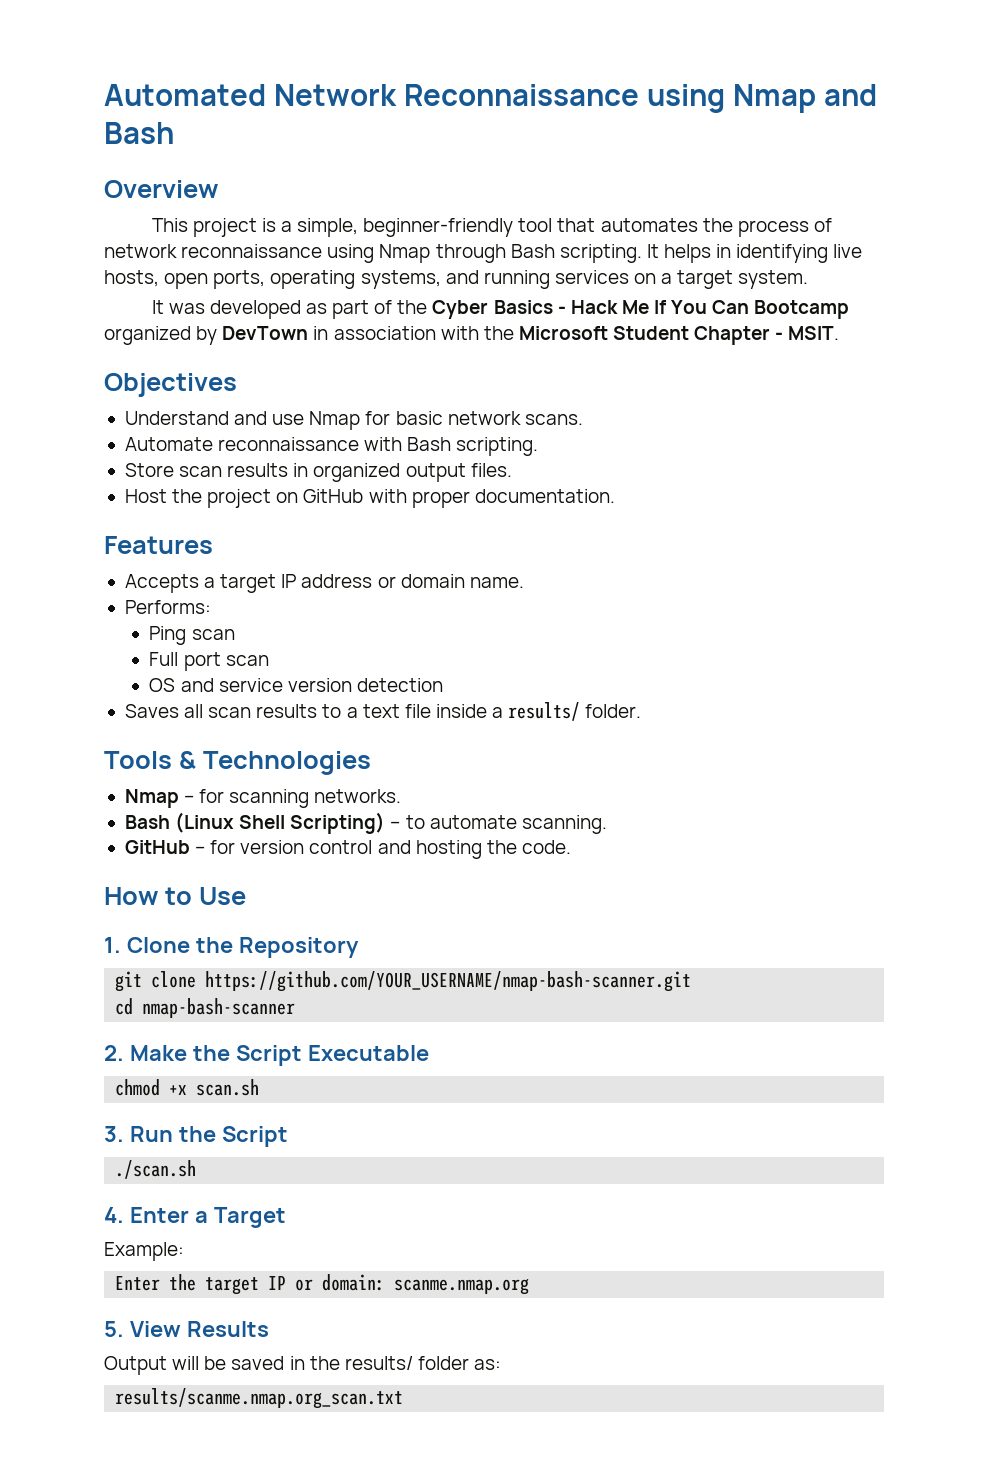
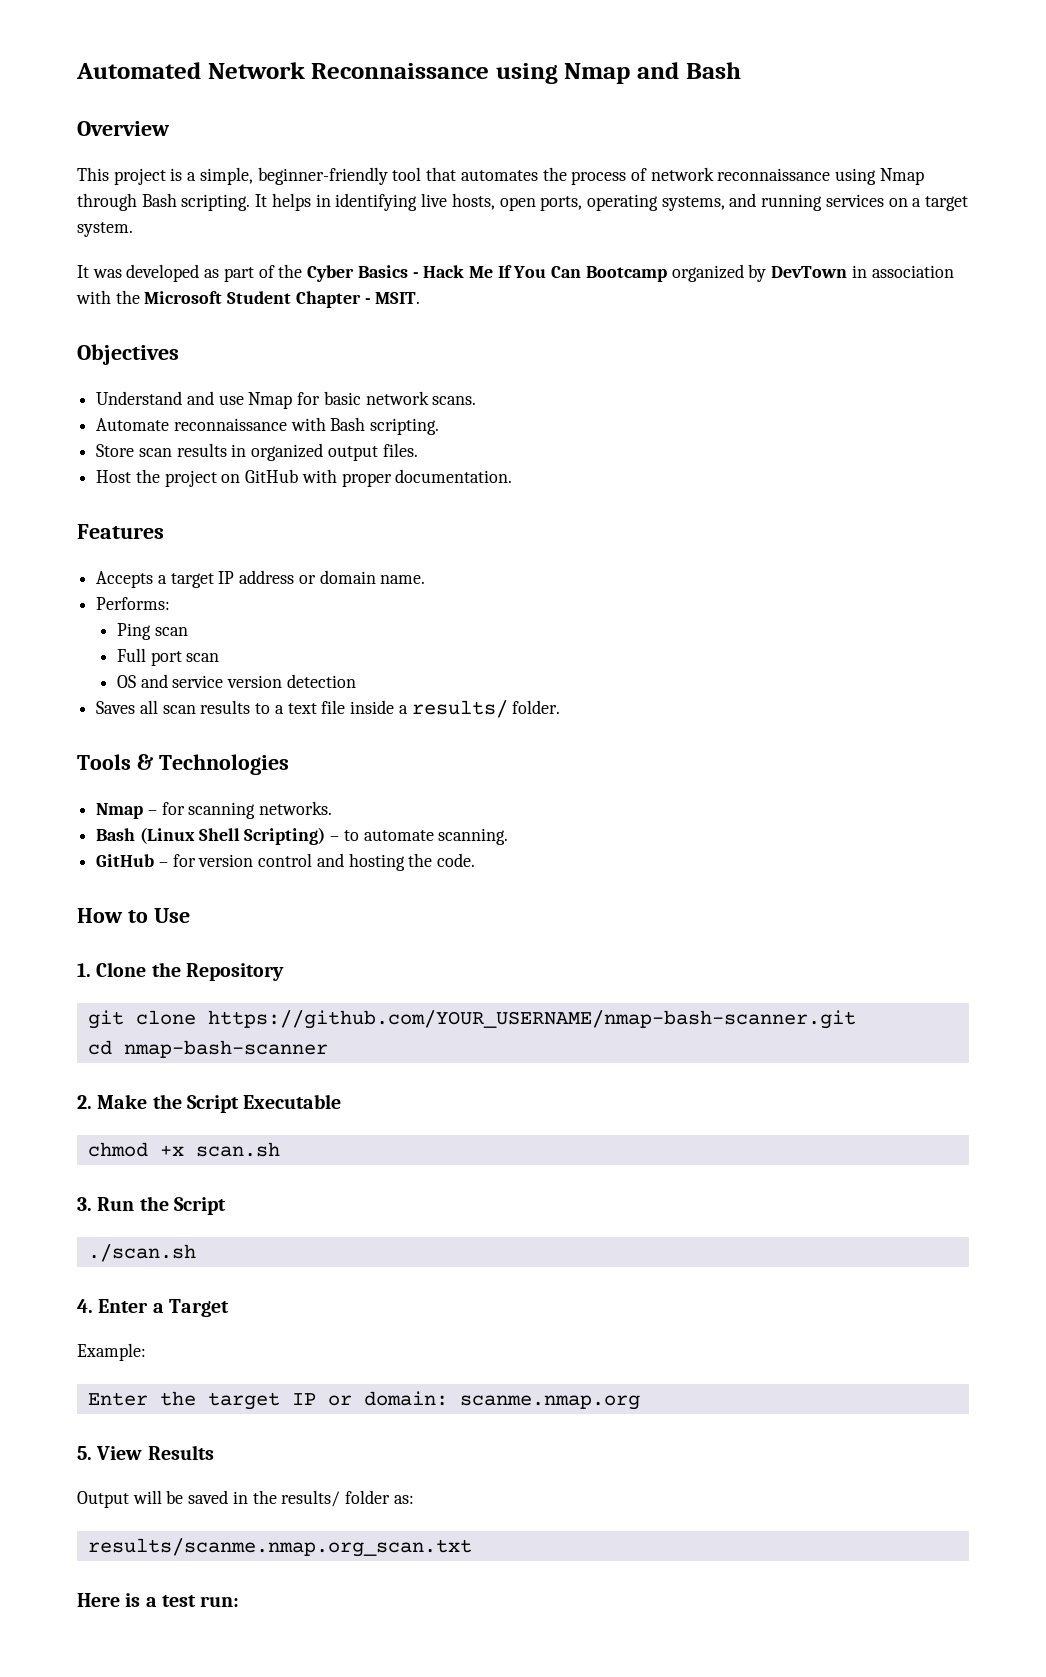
+ Here is a test run:

